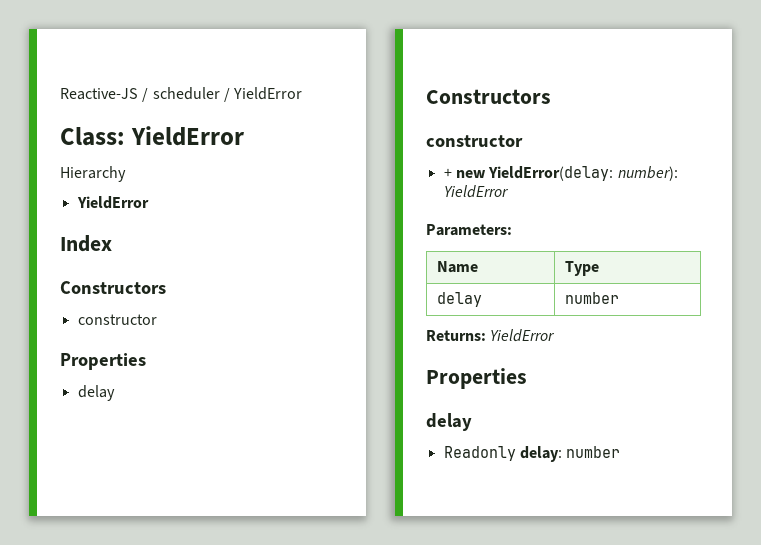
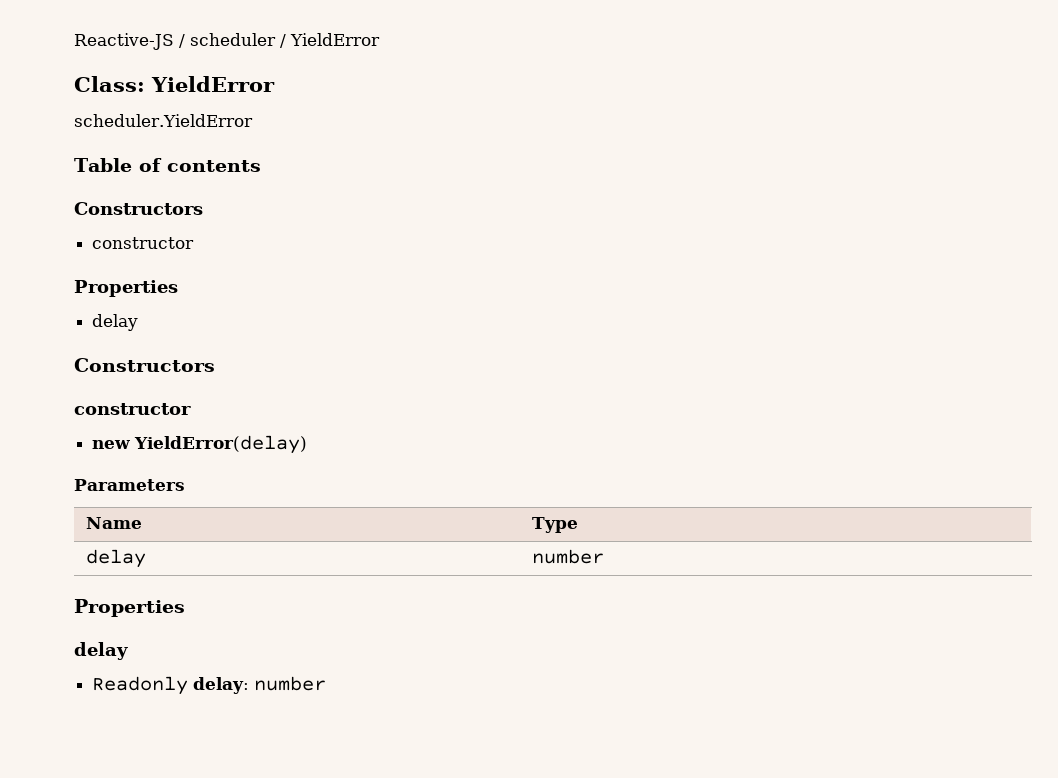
- Hierarchy
- YieldError
- Index
+ scheduler.YieldError
+ Table of contents
- + new YieldError(delay: number): YieldError
- Parameters:
+ new YieldError(delay)
+ Parameters
- Returns: YieldError

